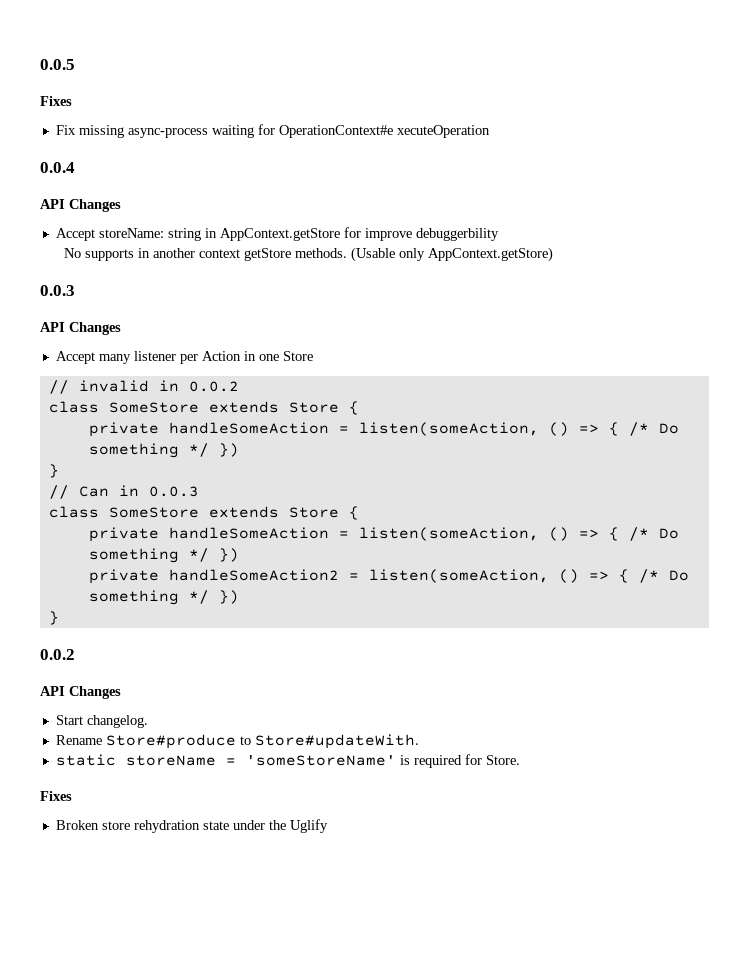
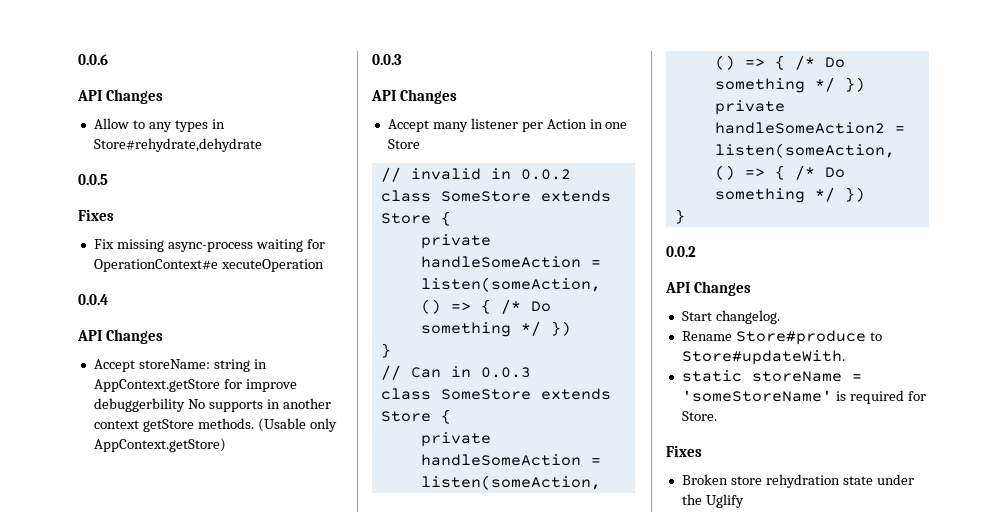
+ 0.0.6
+ API Changes
+ Allow to any types in Store#rehydrate,dehydrate
- Accept storeName: string in AppContext.getStore for improve debuggerbility
- No supports in another context getStore methods.
+ Accept storeName: string in AppContext.getStore for improve debuggerbility No supports in another context getStore methods.

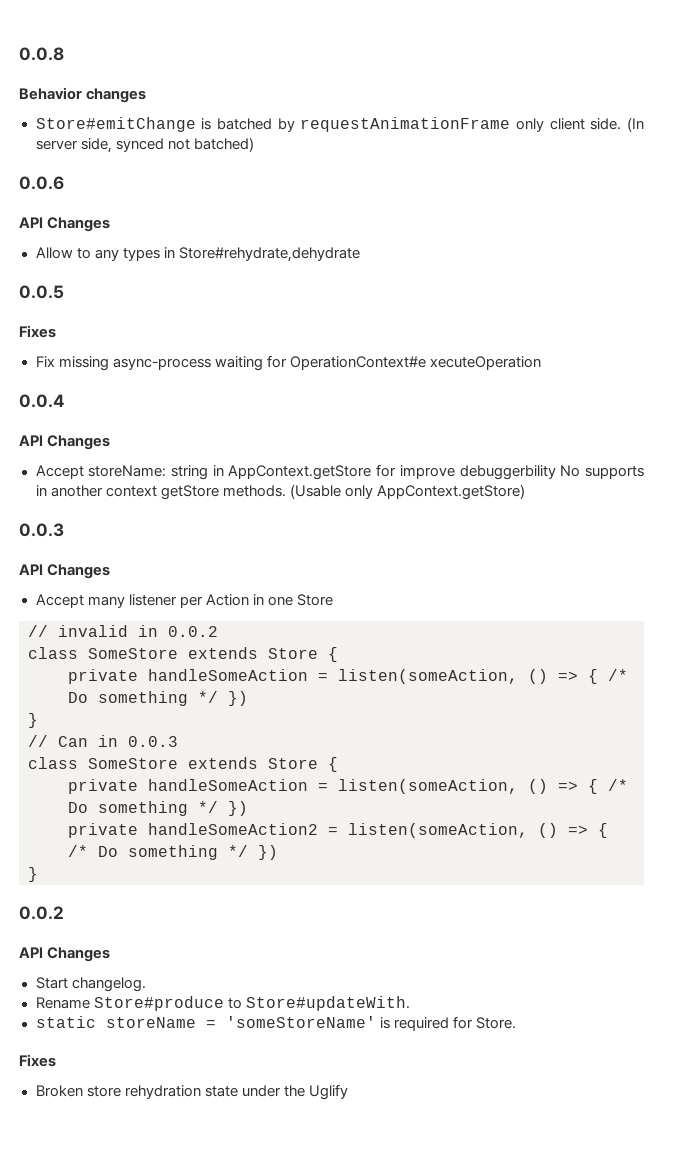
+ 0.0.8
+ Behavior changes
+ Store#emitChange is batched by requestAnimationFrame only client side. (In server side, synced not batched)

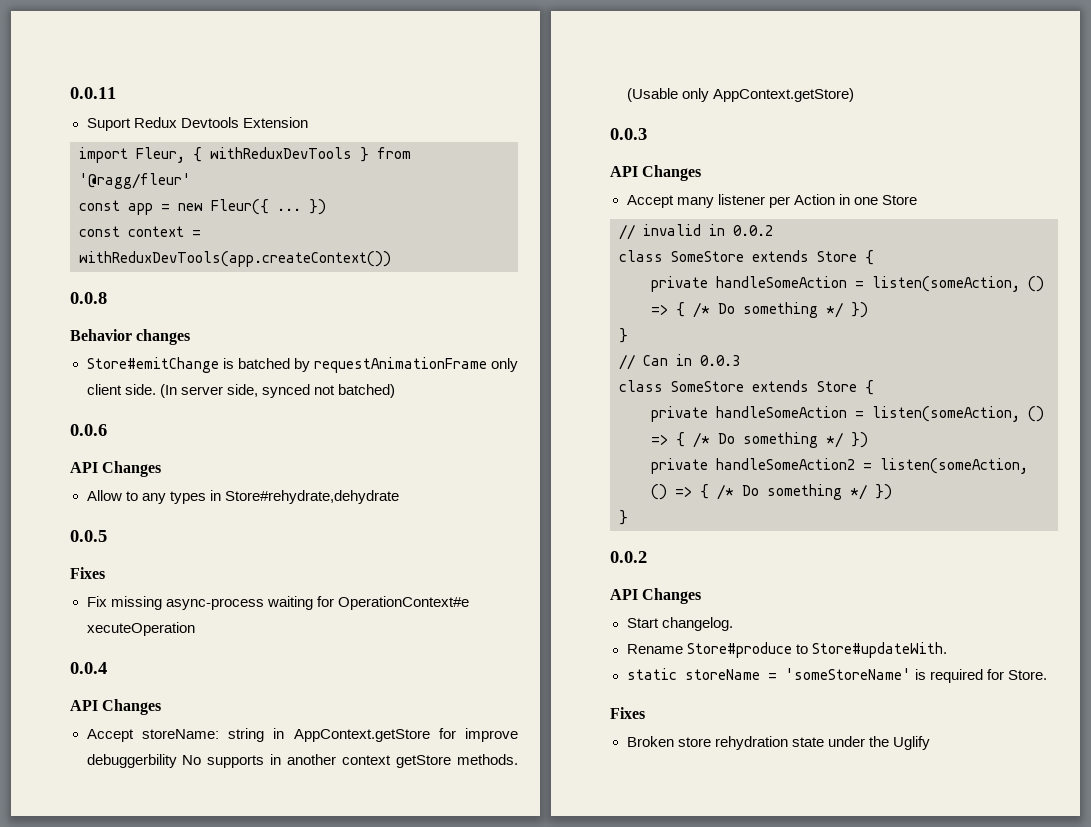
+ 0.0.11
+ Suport Redux Devtools Extension
+ import Fleur, { withReduxDevTools } from '@ragg/fleur'
+ const app = new Fleur({ ... })
+ const context = withReduxDevTools(app.createContext())

